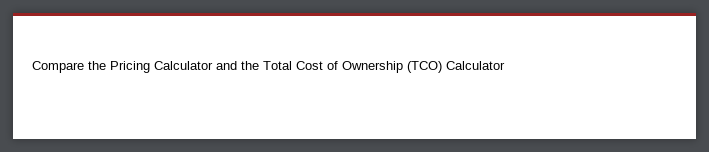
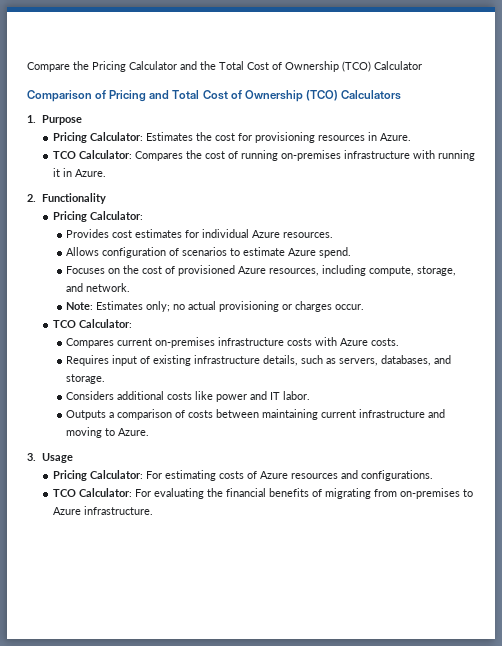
+ Comparison of Pricing and Total Cost of Ownership (TCO) Calculators
+ 1. Purpose
+ Pricing Calculator: Estimates the cost for provisioning resources in Azure.
+ TCO Calculator: Compares the cost of running on-premises infrastructure with running it in Azure.
+ 2. Functionality
+ Pricing Calculator:
+ Provides cost estimates for individual Azure resources.
+ Allows configuration of scenarios to estimate Azure spend.
+ Focuses on the cost of provisioned Azure resources, including compute, storage, and network.
+ Note: Estimates only; no actual provisioning or charges occur.
+ TCO Calculator:
+ Compares current on-premises infrastructure costs with Azure costs.
+ Requires input of existing infrastructure details, such as servers, databases, and storage.
+ Considers additional costs like power and IT labor.
+ Outputs a comparison of costs between maintaining current infrastructure and moving to Azure.
+ 3. Usage
+ Pricing Calculator: For estimating costs of Azure resources and configurations.
+ TCO Calculator: For evaluating the financial benefits of migrating from on-premises to Azure infrastructure.

